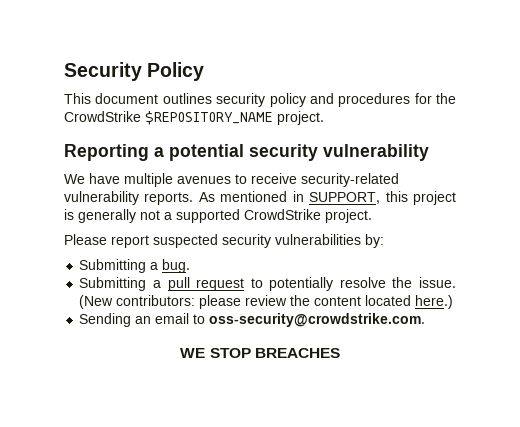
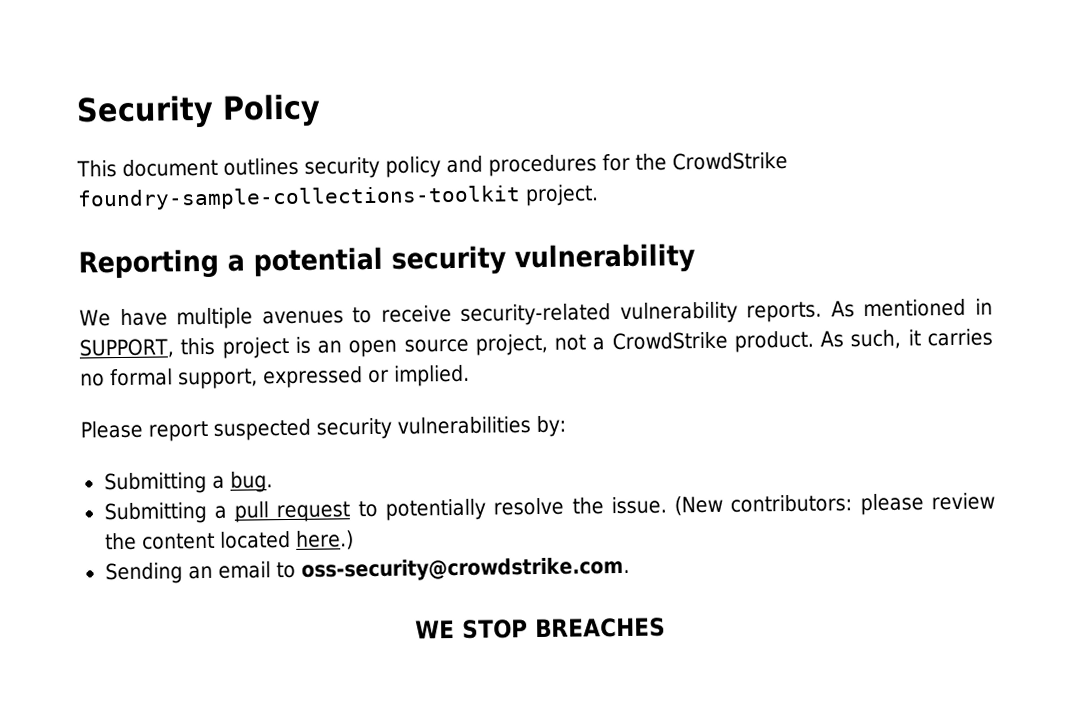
- This document outlines security policy and procedures for the CrowdStrike $REPOSITORY_NAME project.
+ This document outlines security policy and procedures for the CrowdStrike foundry-sample-collections-toolkit project.
- As mentioned in SUPPORT, this project is generally not a supported CrowdStrike project.
+ As mentioned in SUPPORT, this project is an open source project, not a CrowdStrike product. As such, it carries no formal support, expressed or implied.

